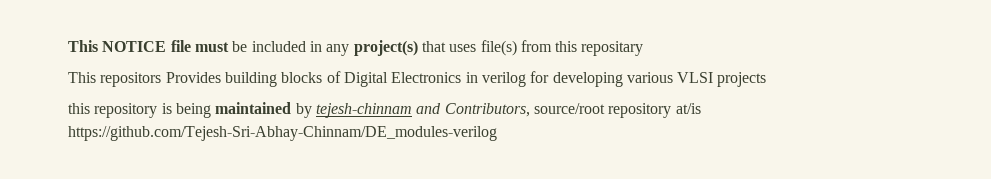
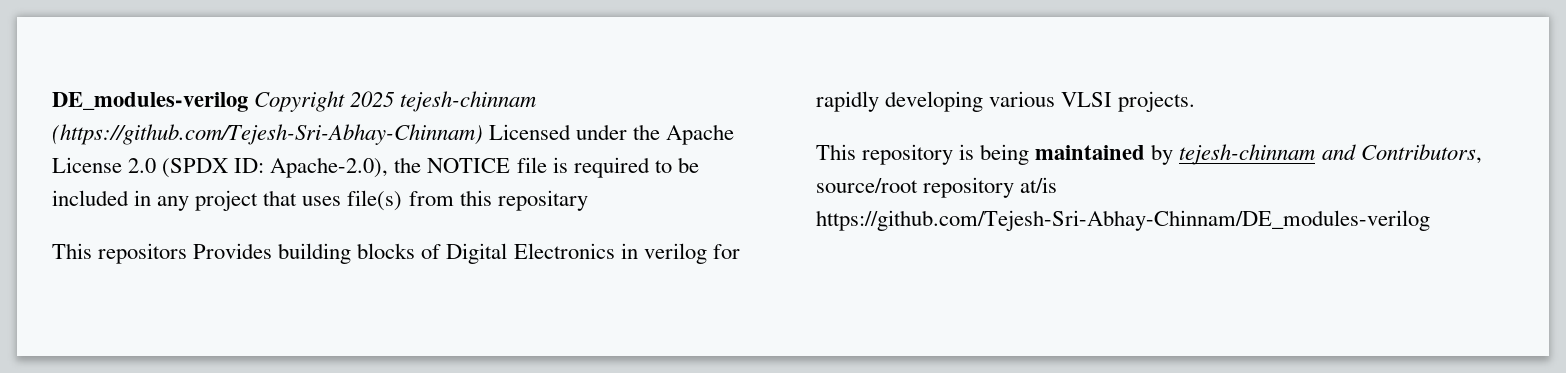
- This NOTICE file must be included in any project(s) that uses file(s) from this repositary
+ DE_modules-verilog Copyright 2025 tejesh-chinnam (https://github.com/Tejesh-Sri-Abhay-Chinnam) Licensed under the Apache License 2.0 (SPDX ID: Apache-2.0), the NOTICE file is required to be included in any project that uses file(s) from this repositary
- This repositors Provides building blocks of Digital Electronics in verilog for developing various VLSI projects
- this repository is being maintained by tejesh-chinnam and Contributors, source/root repository at/is https://github.com/Tejesh-Sri-Abhay-Chinnam/DE_modules-verilog
+ This repositors Provides building blocks of Digital Electronics in verilog for rapidly developing various VLSI projects.
+ This repository is being maintained by tejesh-chinnam and Contributors, source/root repository at/is https://github.com/Tejesh-Sri-Abhay-Chinnam/DE_modules-verilog

